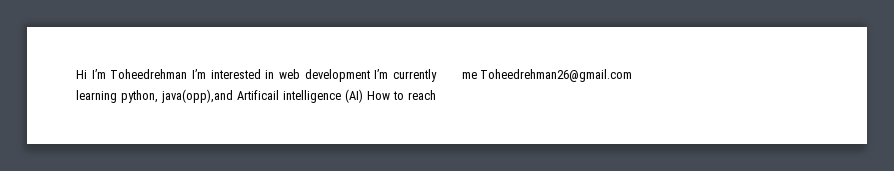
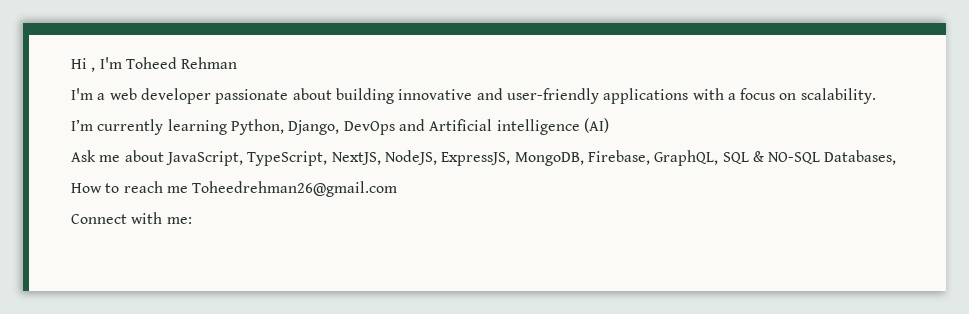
- Hi I’m Toheedrehman I’m interested in web development I’m currently learning python, java(opp),and Artificail intelligence (AI) How to reach me Toheedrehman26@gmail.com
+ Hi , I'm Toheed Rehman
+ I'm a web developer passionate about building innovative and user-friendly applications with a focus on scalability.
+ I’m currently learning Python, Django, DevOps and Artificial intelligence (AI)
+ Ask me about JavaScript, TypeScript, NextJS, NodeJS, ExpressJS, MongoDB, Firebase, GraphQL, SQL & NO-SQL Databases,
+ How to reach me Toheedrehman26@gmail.com
+ Connect with me:

